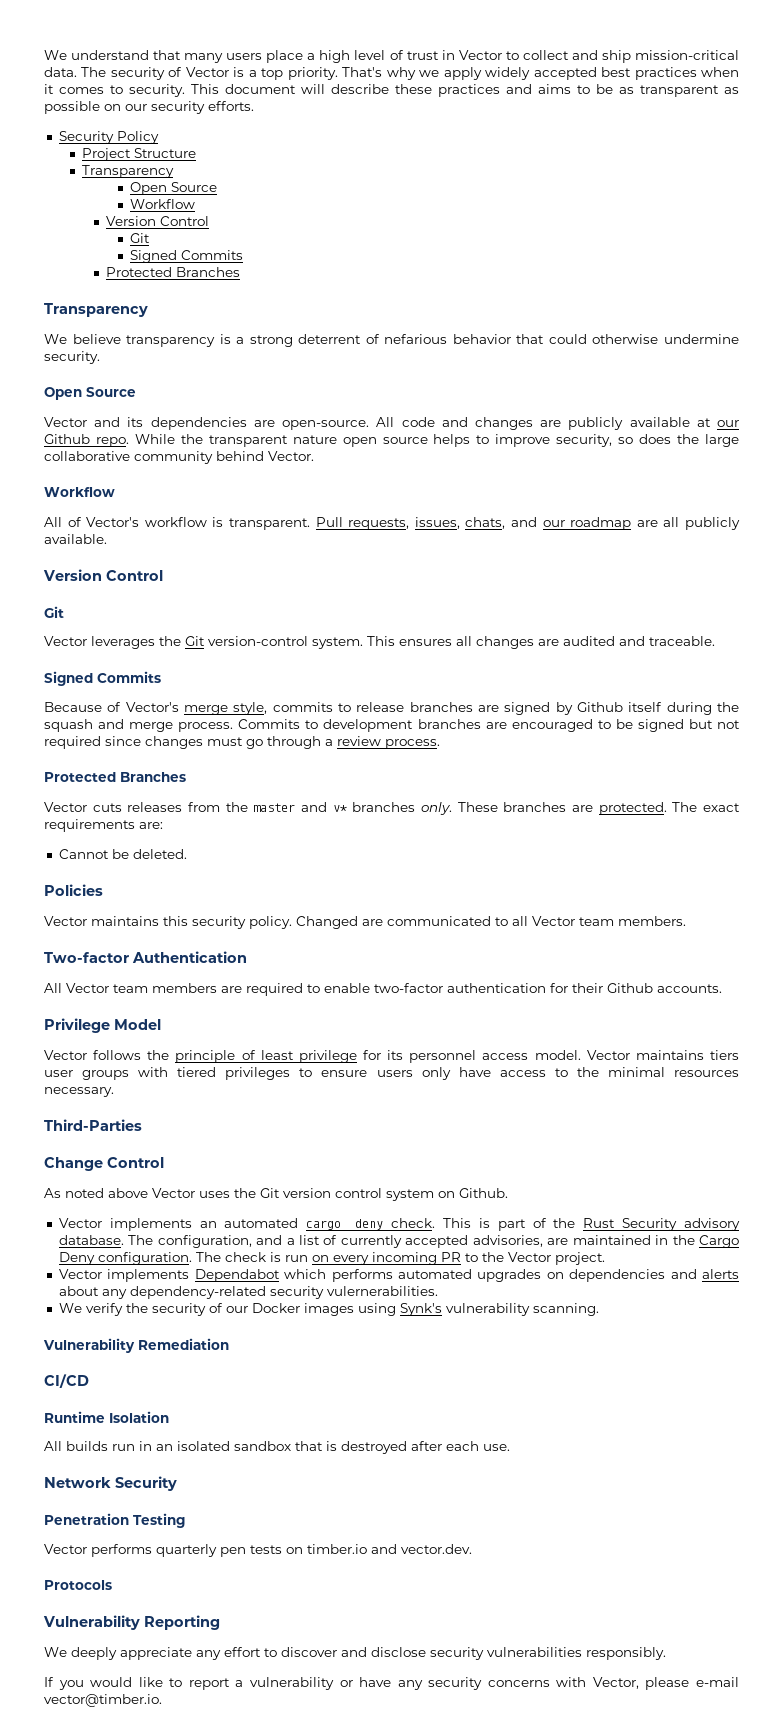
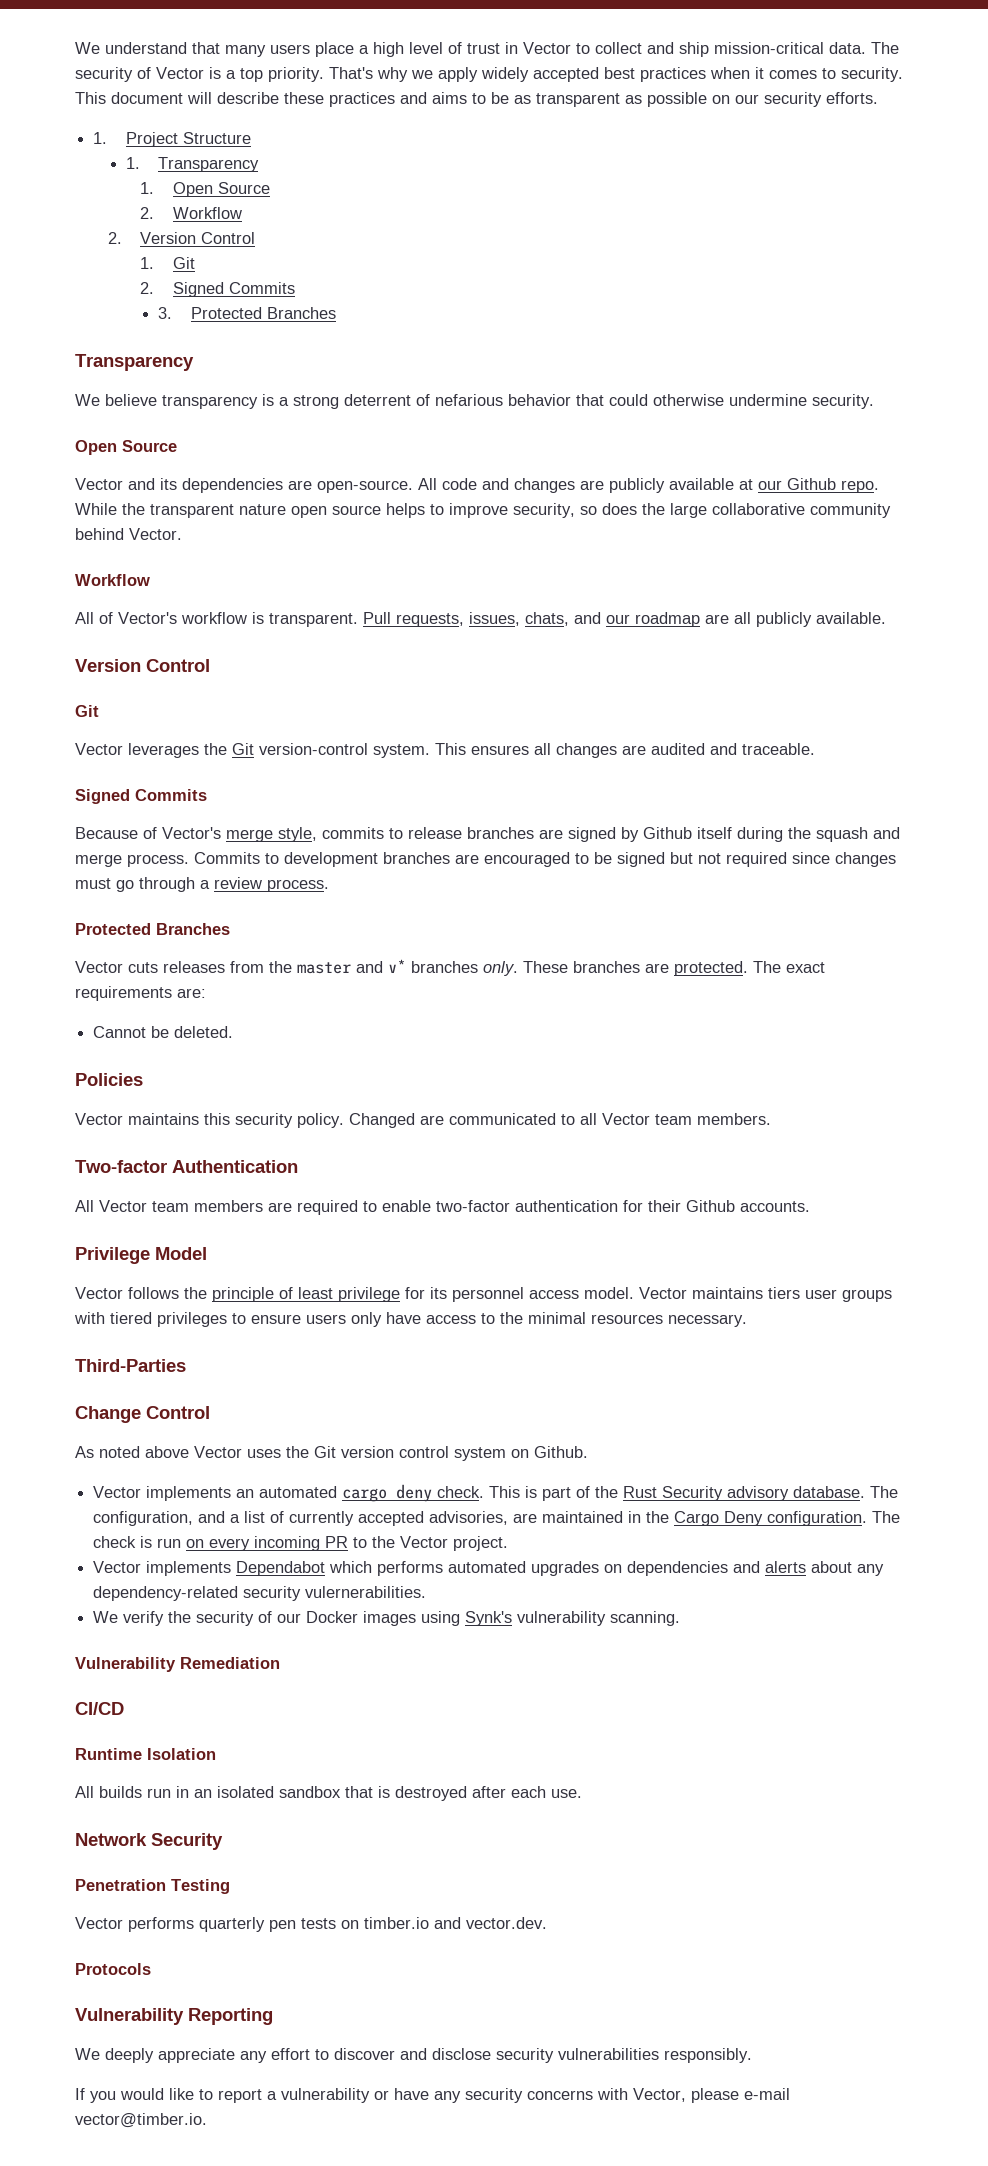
- Security Policy
- Project Structure
- Transparency
- Open Source
- Workflow
- Version Control
- Git
- Signed Commits
- Protected Branches
+ 1. Project Structure
+ 1. Transparency
+ 1. Open Source
+ 2. Workflow
+ 2. Version Control
+ 1. Git
+ 2. Signed Commits
+ 3. Protected Branches

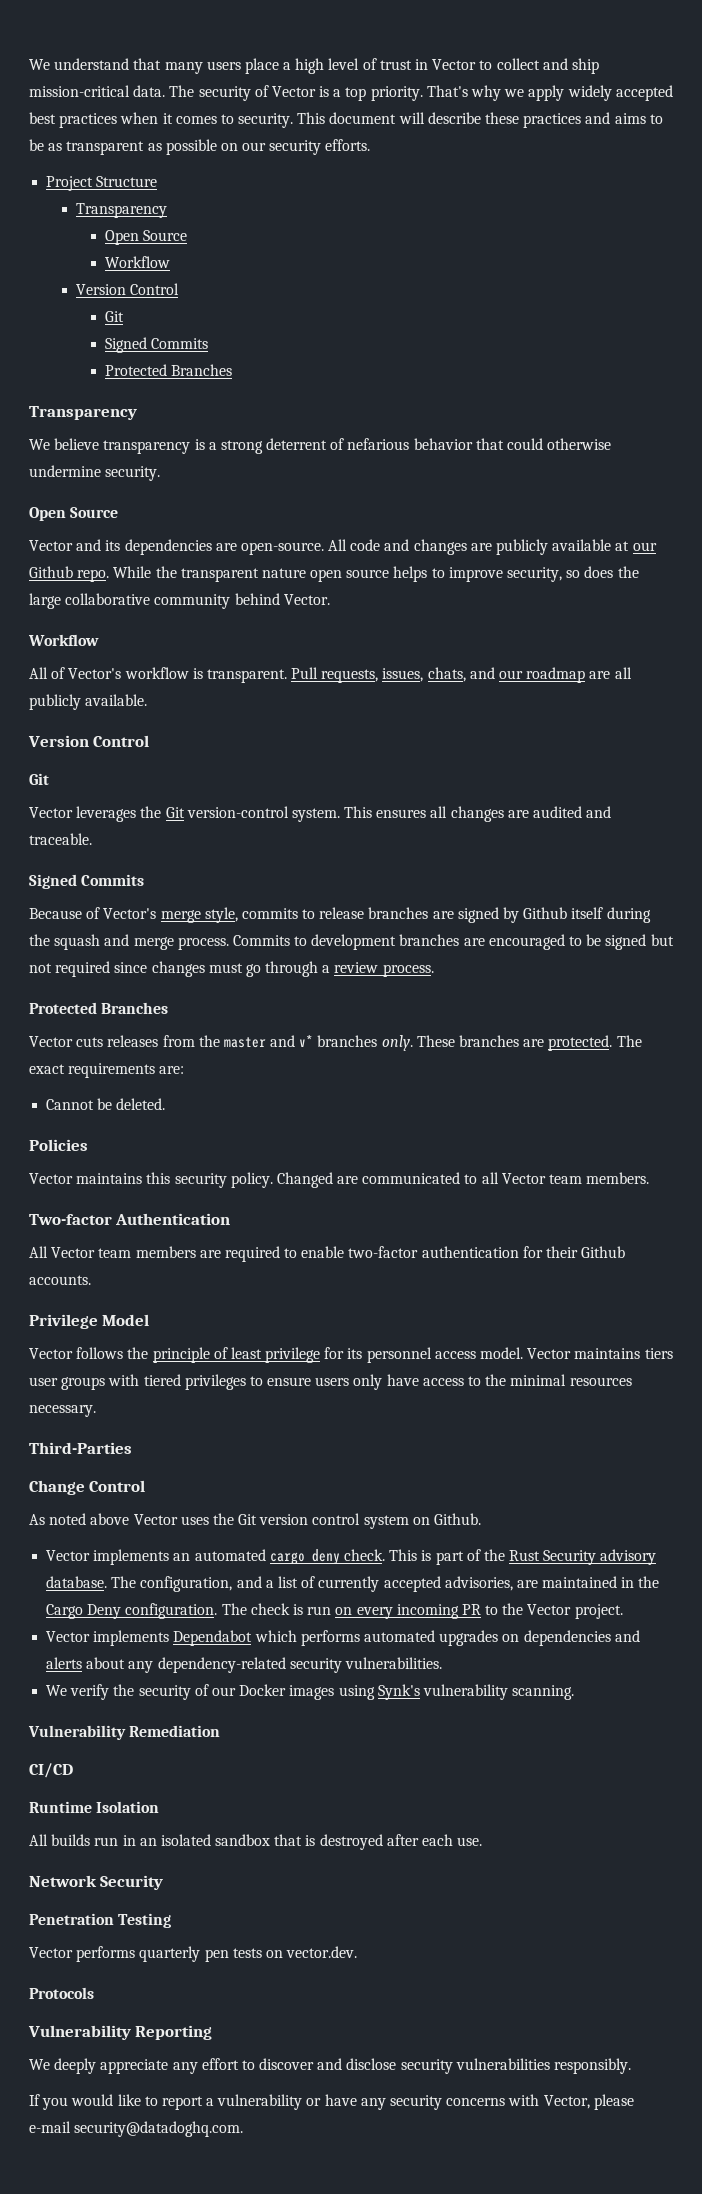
- 1. Project Structure
- 1. Transparency
- 1. Open Source
- 2. Workflow
- 2. Version Control
- 1. Git
- 2. Signed Commits
- 3. Protected Branches
+ Project Structure
+ Transparency
+ Open Source
+ Workflow
+ Version Control
+ Git
+ Signed Commits
+ Protected Branches
- Vector implements Dependabot which performs automated upgrades on dependencies and alerts about any dependency-related security vulernerabilities.
+ Vector implements Dependabot which performs automated upgrades on dependencies and alerts about any dependency-related security vulnerabilities.
- Vector performs quarterly pen tests on timber.io and vector.dev.
+ Vector performs quarterly pen tests on vector.dev.
- If you would like to report a vulnerability or have any security concerns with Vector, please e-mail vector@timber.io.
+ If you would like to report a vulnerability or have any security concerns with Vector, please e-mail security@datadoghq.com.

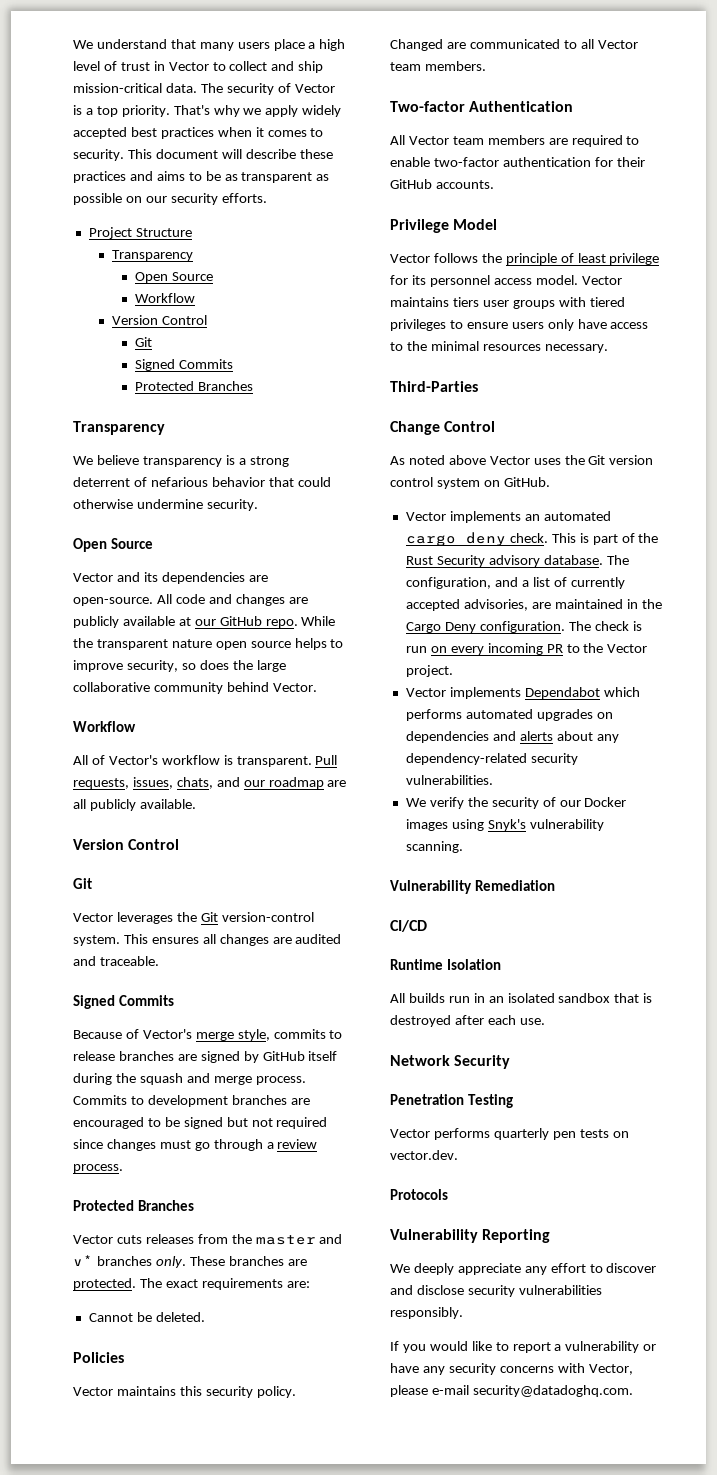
- All code and changes are publicly available at our Github repo.
+ All code and changes are publicly available at our GitHub repo.
- Because of Vector's merge style, commits to release branches are signed by Github itself during the squash and merge process.
+ Because of Vector's merge style, commits to release branches are signed by GitHub itself during the squash and merge process.
- All Vector team members are required to enable two-factor authentication for their Github accounts.
+ All Vector team members are required to enable two-factor authentication for their GitHub accounts.
- As noted above Vector uses the Git version control system on Github.
+ As noted above Vector uses the Git version control system on GitHub.
- We verify the security of our Docker images using Synk's vulnerability scanning.
+ We verify the security of our Docker images using Snyk's vulnerability scanning.

